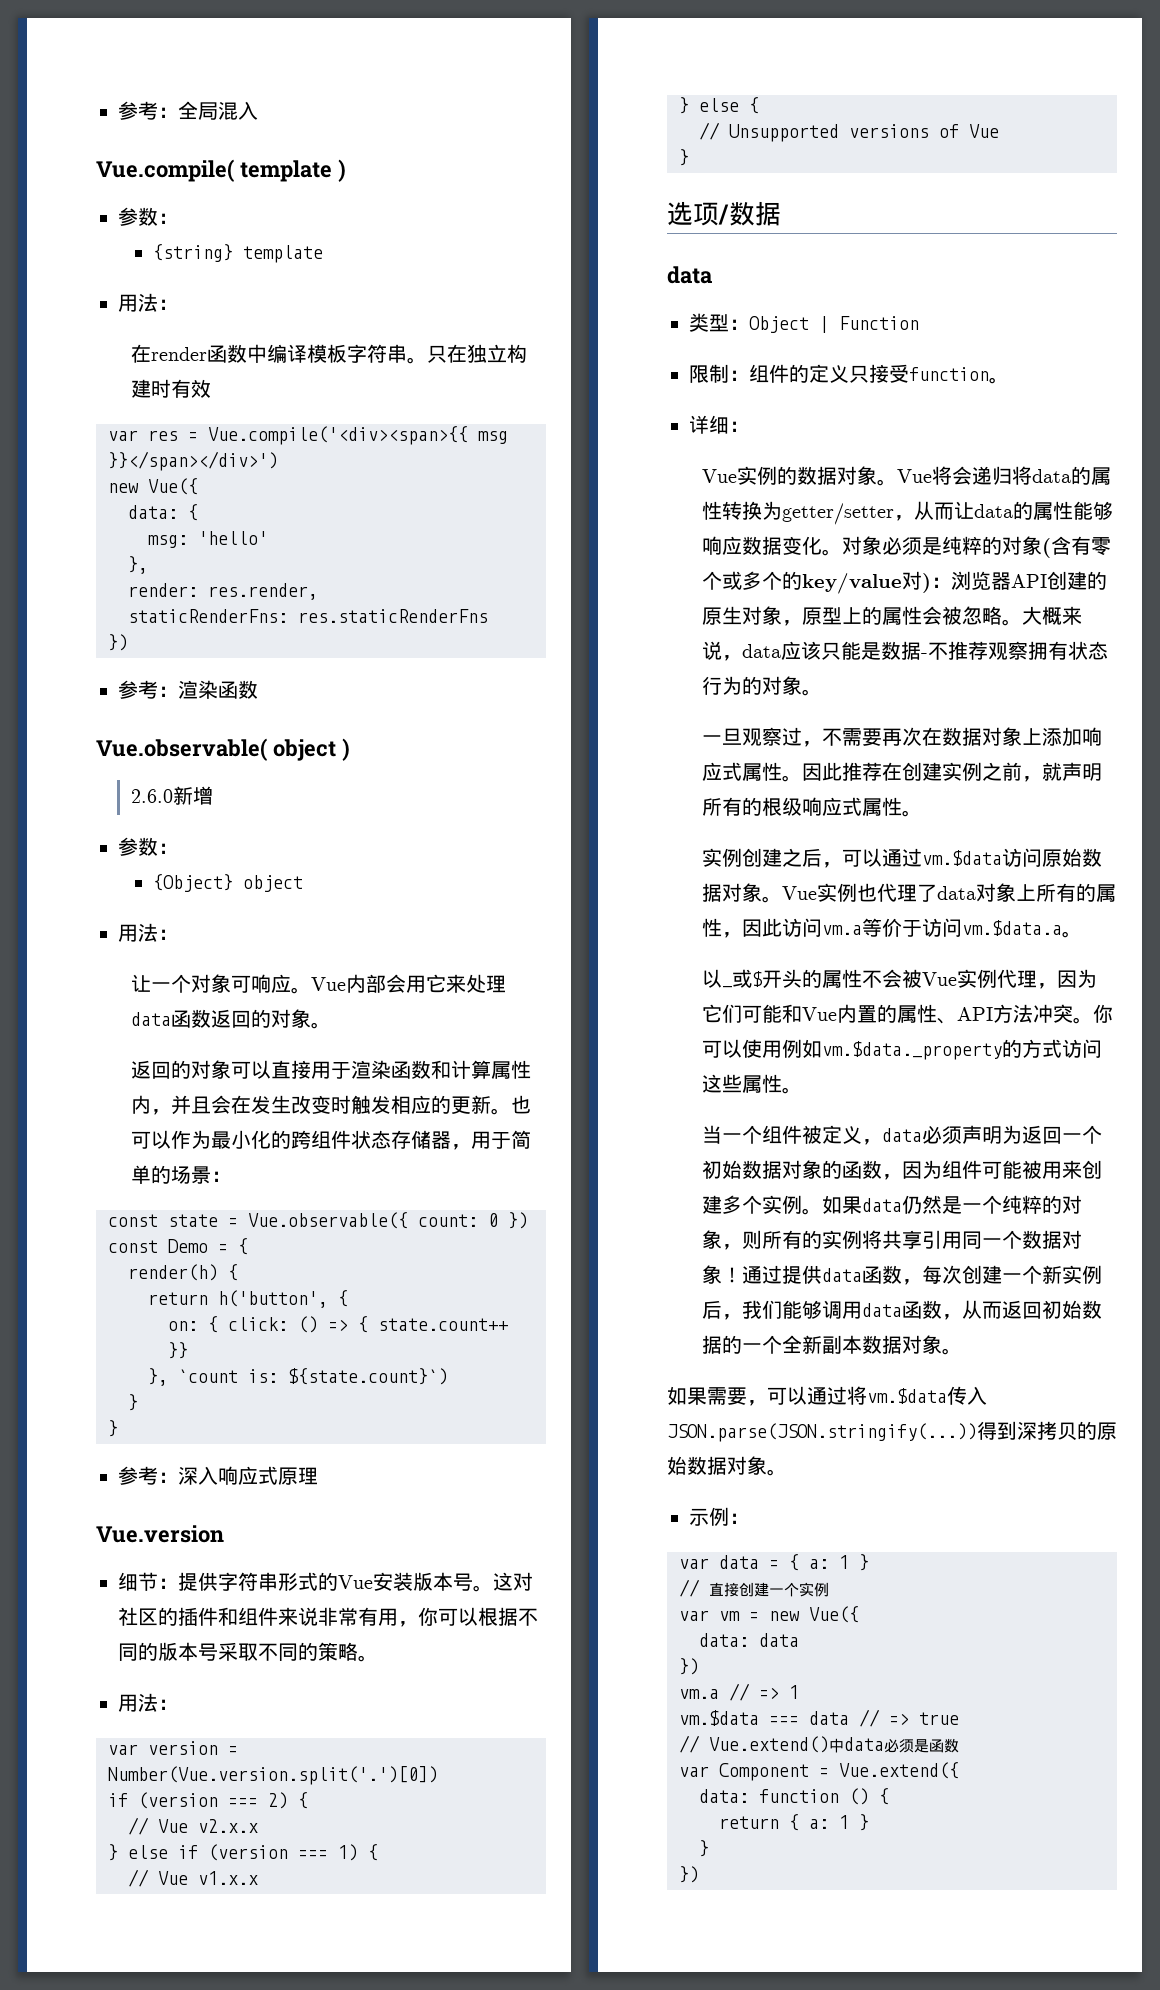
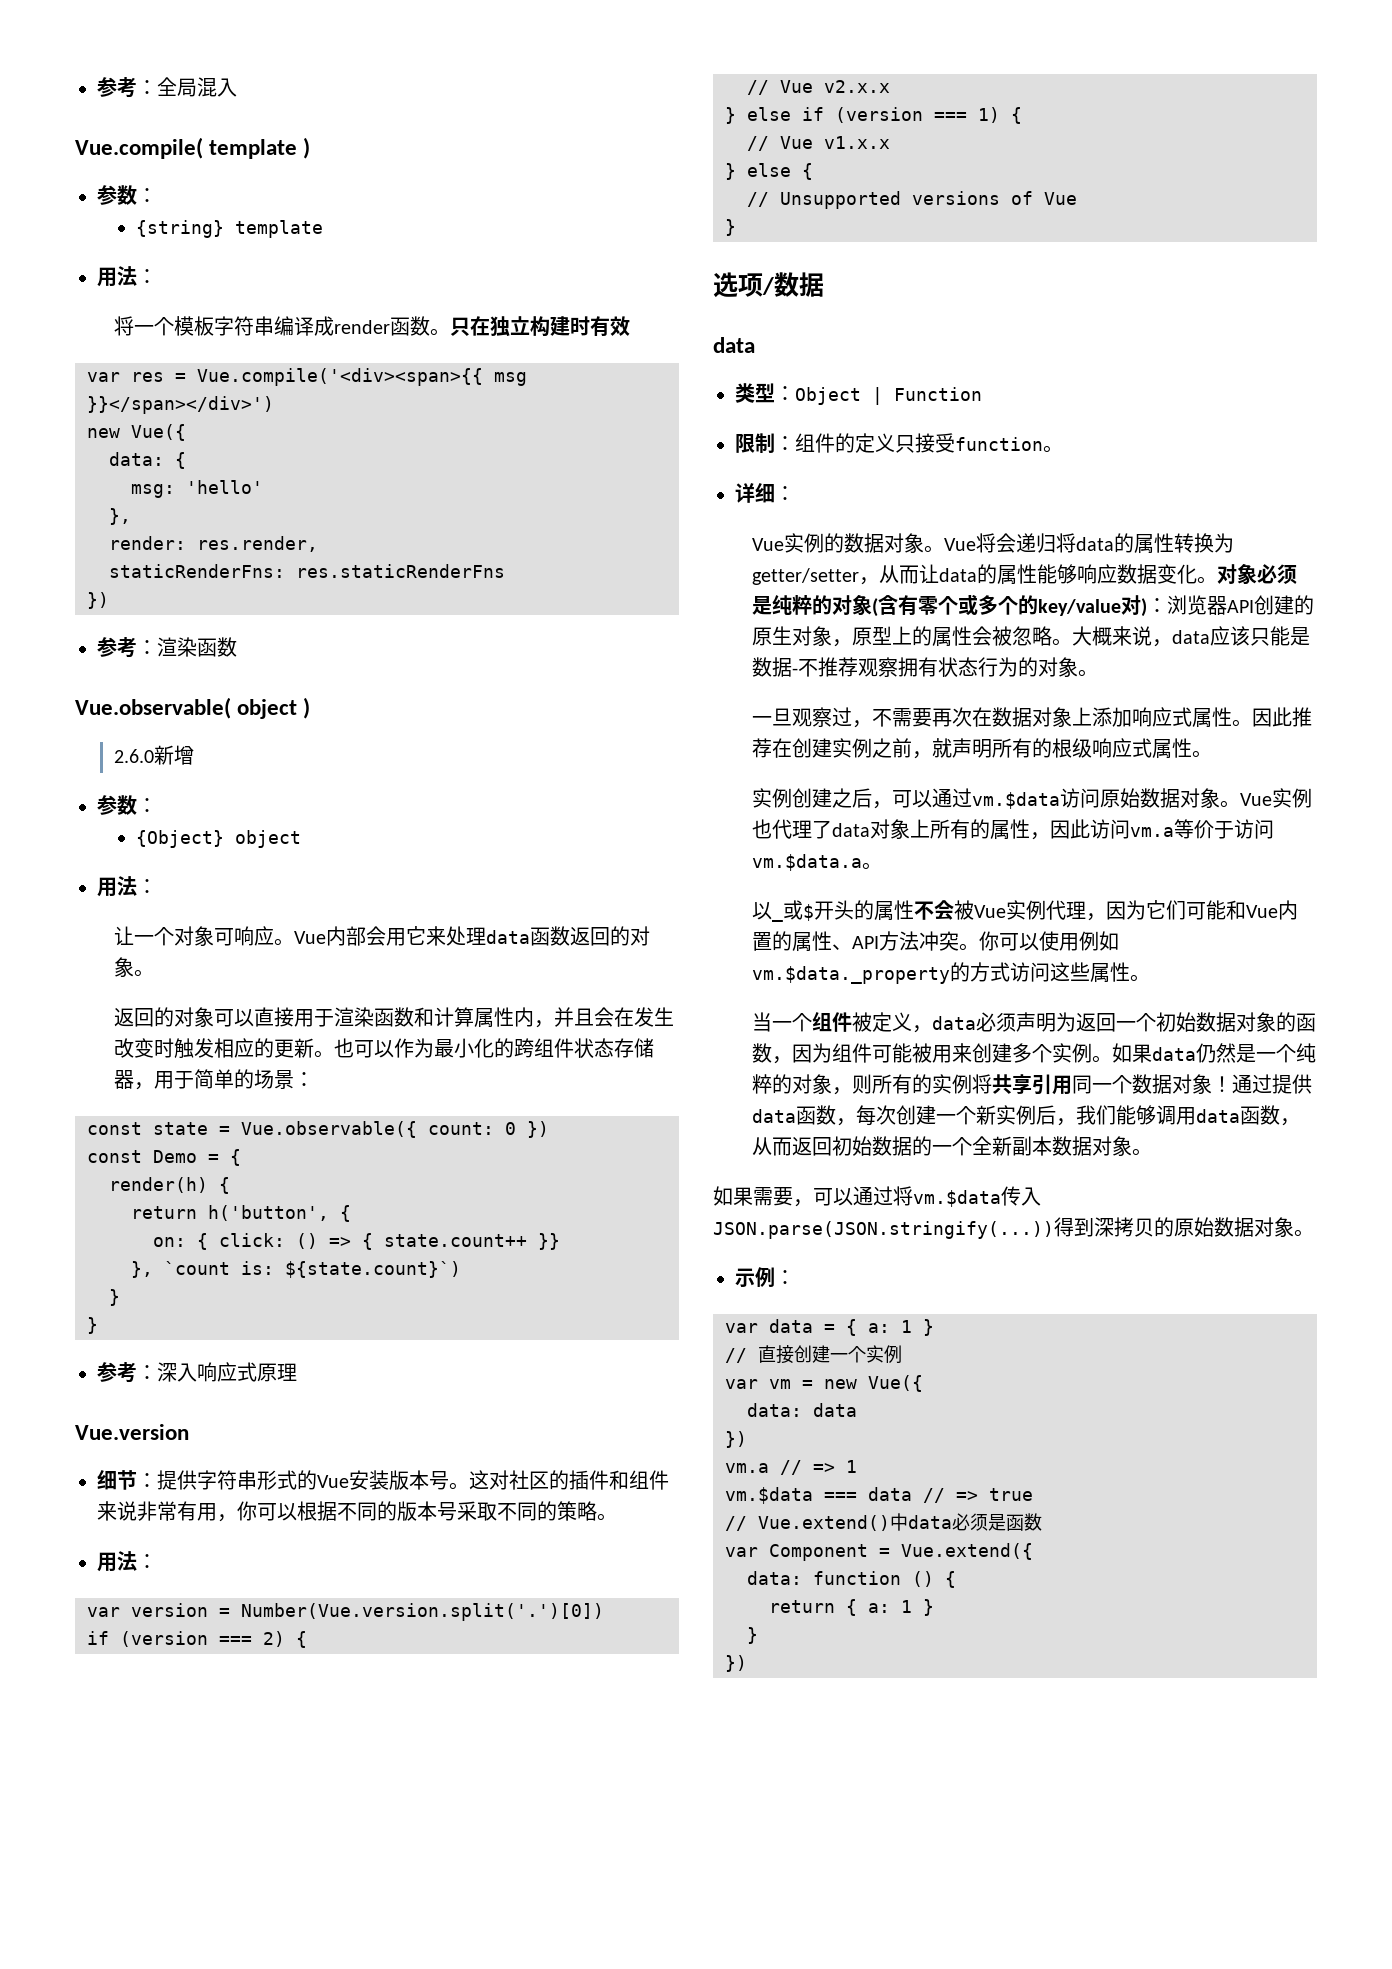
- 在render函数中编译模板字符串。
+ 将一个模板字符串编译成render函数。

